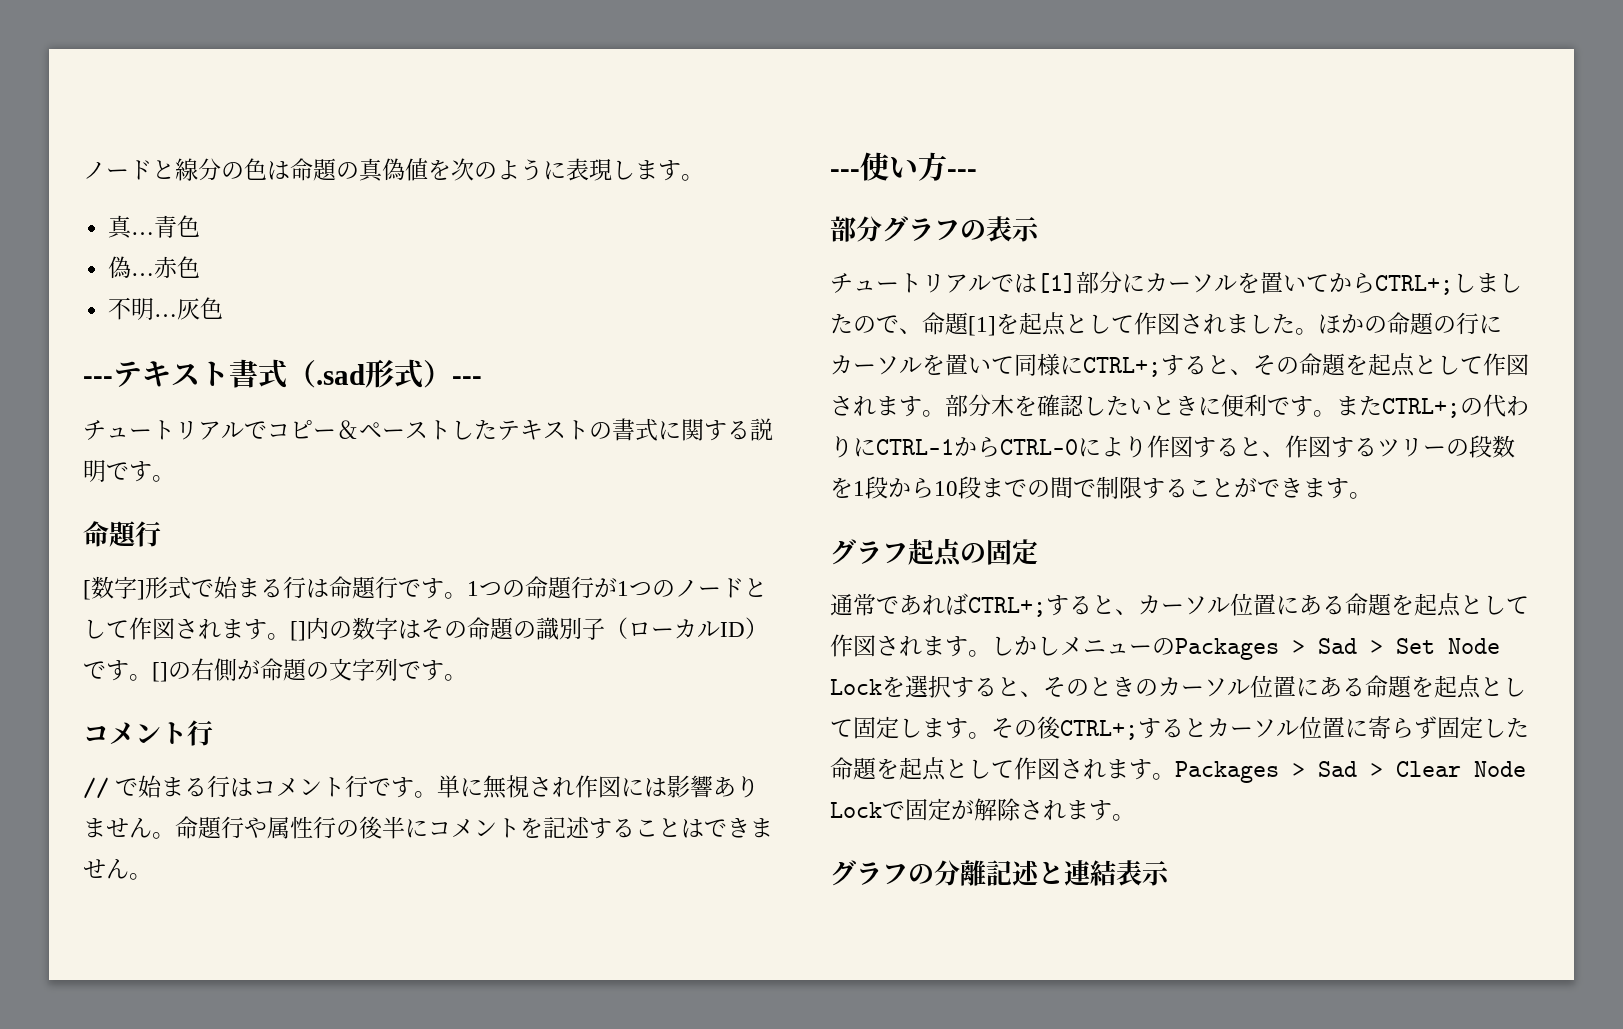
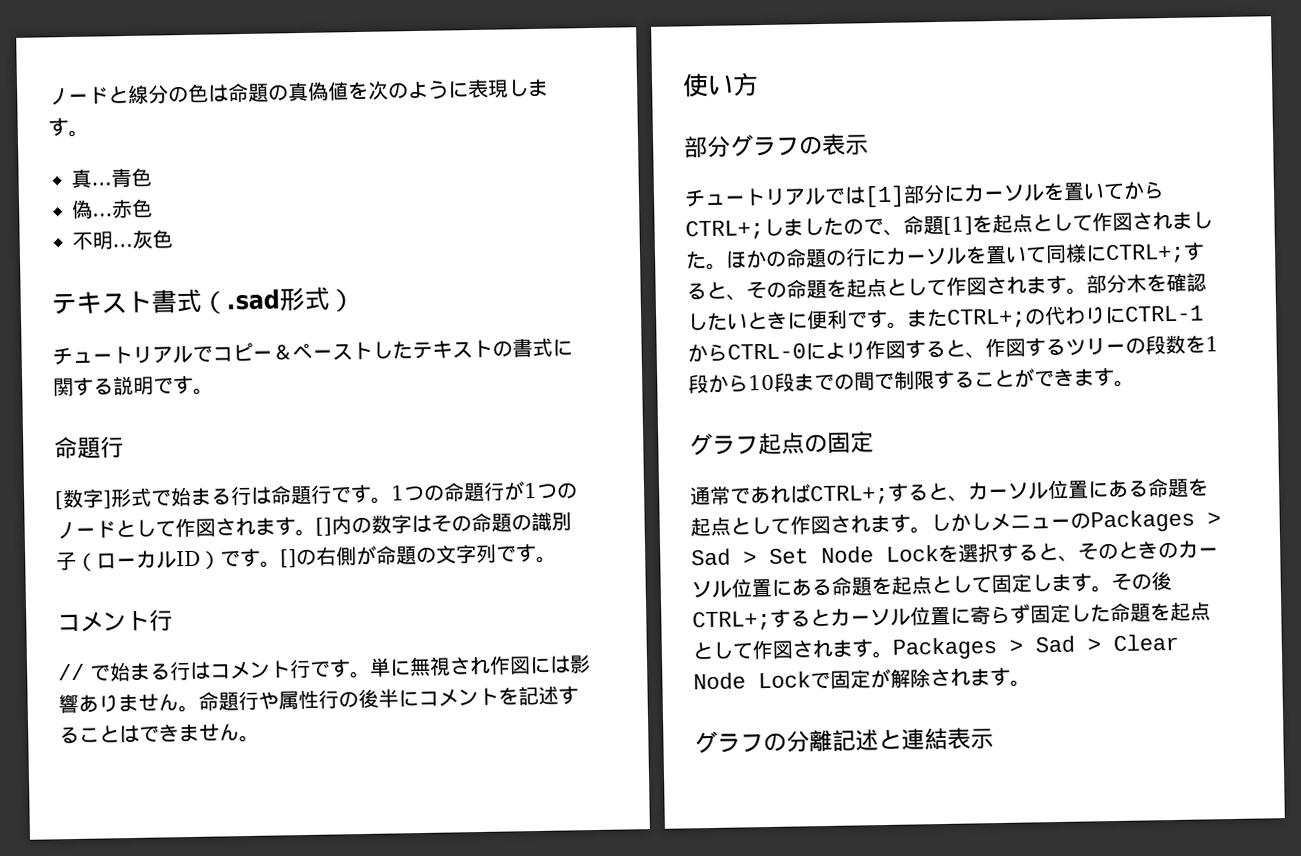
- ---テキスト書式（.sad形式）---
+ テキスト書式（.sad形式）
- ---使い方---
+ 使い方

